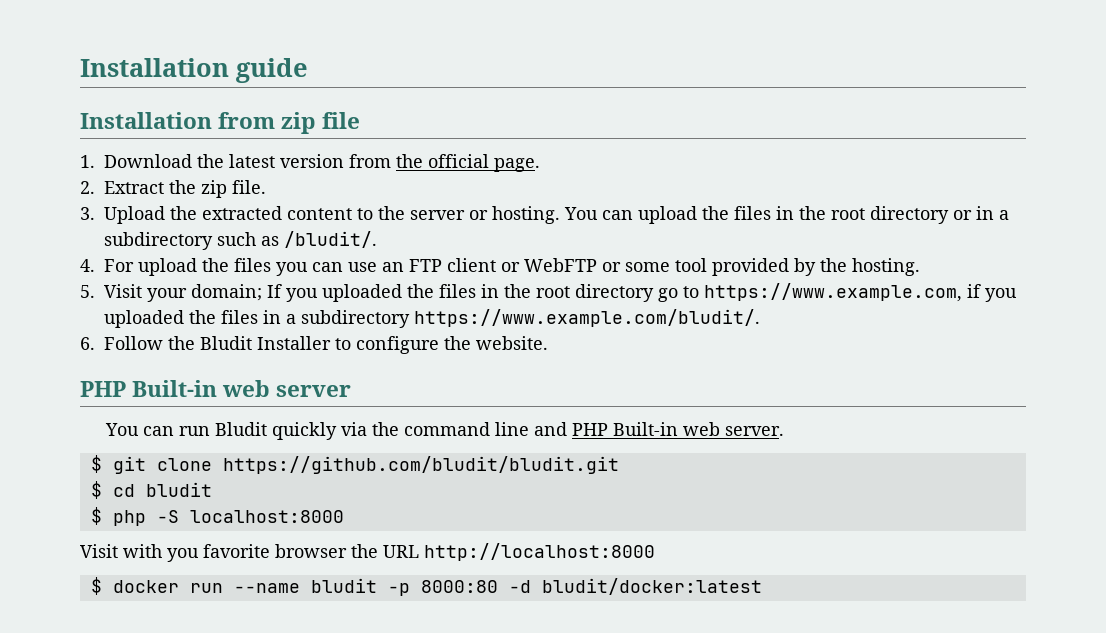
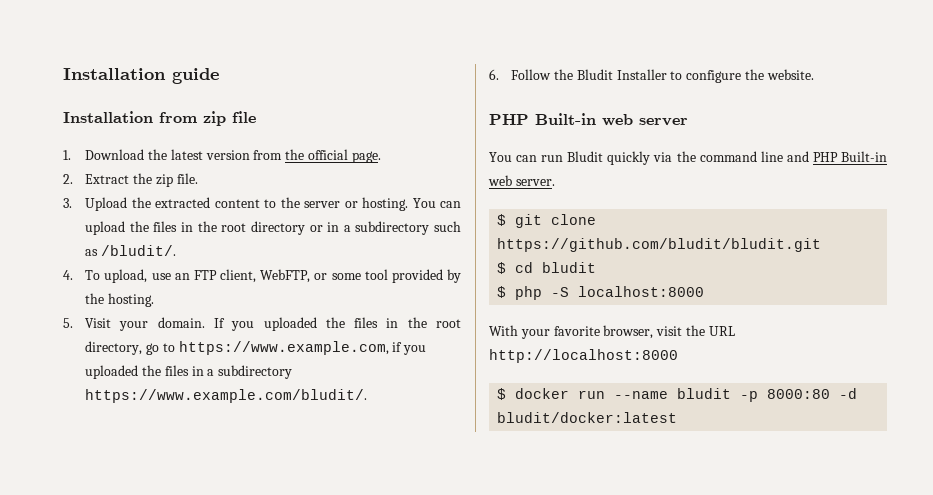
- 4. For upload the files you can use an FTP client or WebFTP or some tool provided by the hosting.
+ 4. To upload, use an FTP client, WebFTP, or some tool provided by the hosting.
- 5. Visit your domain; If you uploaded the files in the root directory go to https://www.example.com, if you uploaded the files in a subdirectory https://www.example.com/bludit/.
+ 5. Visit your domain. If you uploaded the files in the root directory, go to https://www.example.com, if you uploaded the files in a subdirectory https://www.example.com/bludit/.
- Visit with you favorite browser the URL http://localhost:8000
+ With your favorite browser, visit the URL http://localhost:8000

